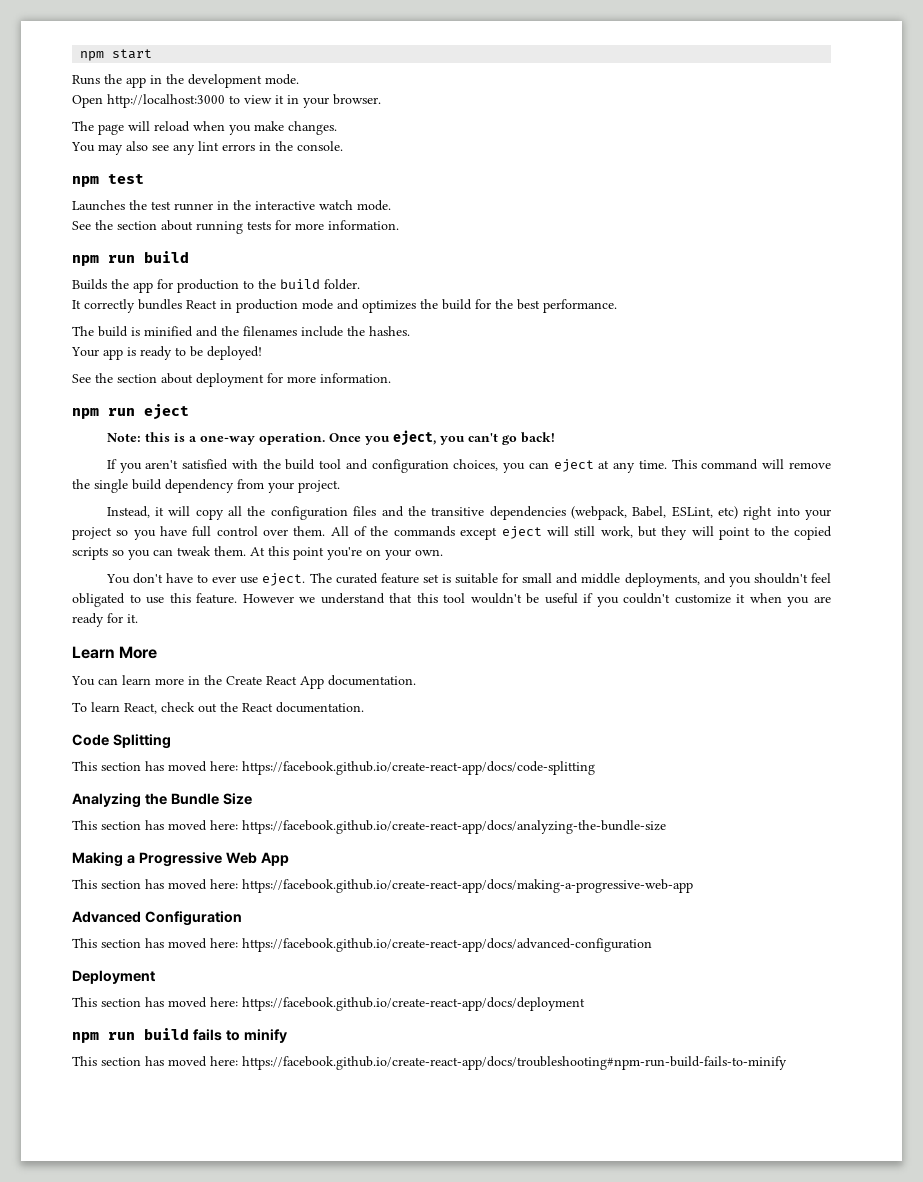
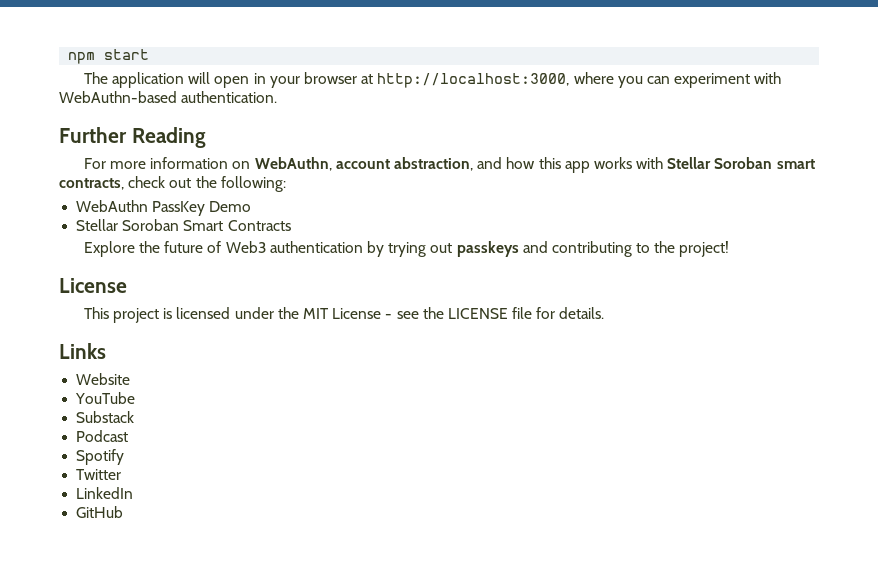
- Runs the app in the development mode.
- Open http://localhost:3000 to view it in your browser.
- The page will reload when you make changes.
- You may also see any lint errors in the console.
- npm test
- Launches the test runner in the interactive watch mode.
- See the section about running tests for more information.
- npm run build
- Builds the app for production to the build folder.
- It correctly bundles React in production mode and optimizes the build for the best performance.
- The build is minified and the filenames include the hashes.
- Your app is ready to be deployed!
- See the section about deployment for more information.
- npm run eject
- Note: this is a one-way operation. Once you eject, you can't go back!
- If you aren't satisfied with the build tool and configuration choices, you can eject at any time. This command will remove the single build dependency from your project.
- Instead, it will copy all the configuration files and the transitive dependencies (webpack, Babel, ESLint, etc) right into your project so you have full control over them. All of the commands except eject will still work, but they will point to the copied scripts so you can tweak them. At this point you're on your own.
- You don't have to ever use eject. The curated feature set is suitable for small and middle deployments, and you shouldn't feel obligated to use this feature. However we understand that this tool wouldn't be useful if you couldn't customize it when you are ready for it.
- Learn More
- You can learn more in the Create React App documentation.
- To learn React, check out the React documentation.
- Code Splitting
- This section has moved here: https://facebook.github.io/create-react-app/docs/code-splitting
- Analyzing the Bundle Size
- This section has moved here: https://facebook.github.io/create-react-app/docs/analyzing-the-bundle-size
- Making a Progressive Web App
- This section has moved here: https://facebook.github.io/create-react-app/docs/making-a-progressive-web-app
- Advanced Configuration
- This section has moved here: https://facebook.github.io/create-react-app/docs/advanced-configuration
- Deployment
- This section has moved here: https://facebook.github.io/create-react-app/docs/deployment
- npm run build fails to minify
- This section has moved here: https://facebook.github.io/create-react-app/docs/troubleshooting#npm-run-build-fails-to-minify
+ The application will open in your browser at http://localhost:3000, where you can experiment with WebAuthn-based authentication.
+ Further Reading
+ For more information on WebAuthn, account abstraction, and how this app works with Stellar Soroban smart contracts, check out the following:
+ WebAuthn PassKey Demo
+ Stellar Soroban Smart Contracts
+ Explore the future of Web3 authentication by trying out passkeys and contributing to the project!
+ License
+ This project is licensed under the MIT License - see the LICENSE file for details.
+ Links
+ Website
+ YouTube
+ Substack
+ Podcast
+ Spotify
+ Twitter
+ LinkedIn
+ GitHub

